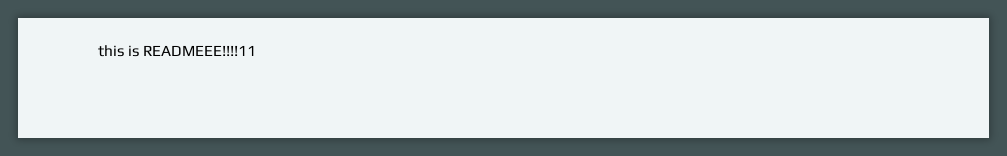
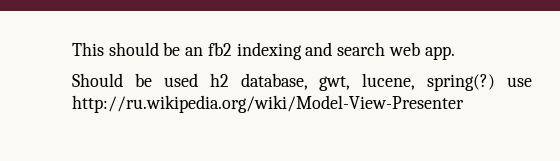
- this is READMEEE!!!!11
+ This should be an fb2 indexing and search web app.
+ Should be used h2 database, gwt, lucene, spring(?) use http://ru.wikipedia.org/wiki/Model-View-Presenter

